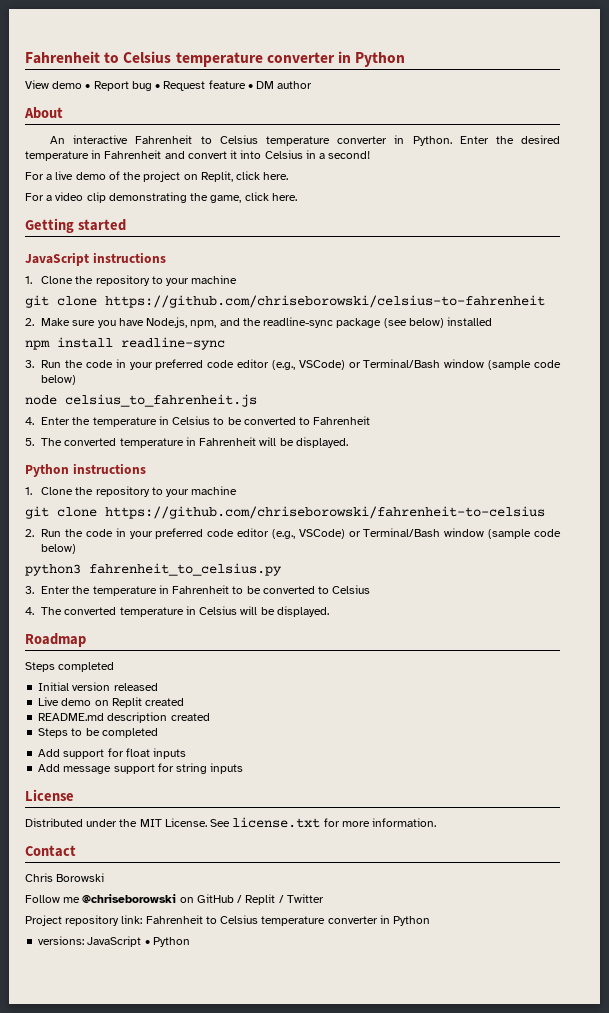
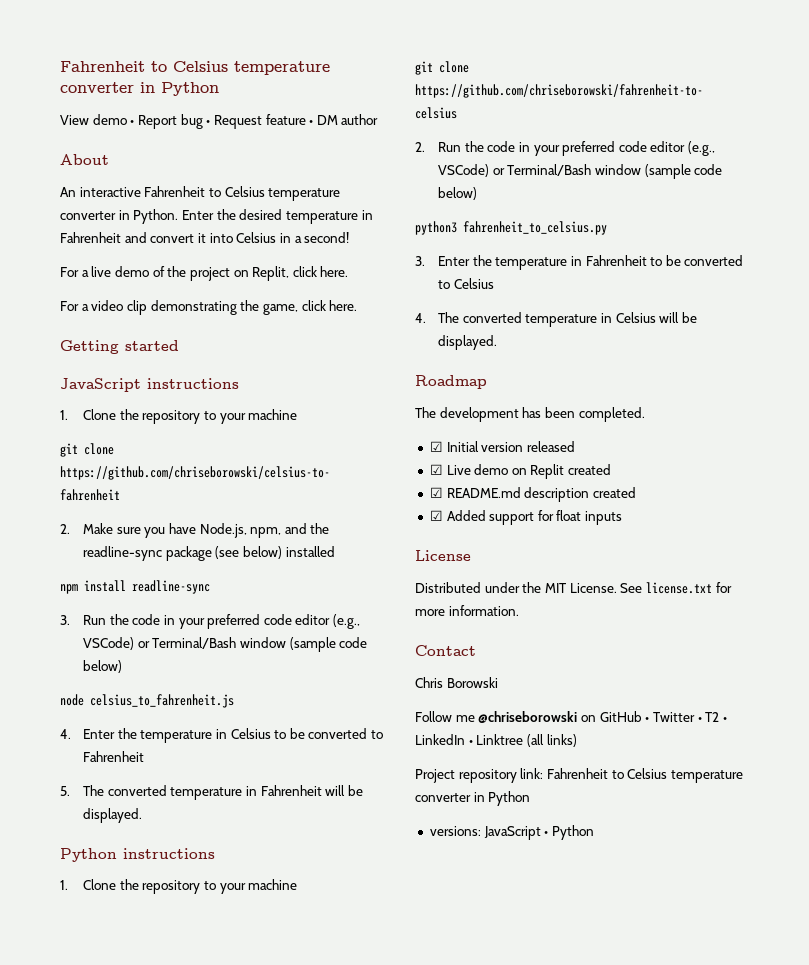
- Steps completed
- Initial version released
+ The development has been completed.
+ ☑ Initial version released
- Live demo on Replit created
+ ☑ Live demo on Replit created
- README.md description created
+ ☑ README.md description created
- Steps to be completed
- Add support for float inputs
+ ☑ Added support for float inputs
- Add message support for string inputs
- Follow me @chriseborowski on GitHub / Replit / Twitter
+ Follow me @chriseborowski on GitHub • Twitter • T2 • LinkedIn • Linktree (all links)

